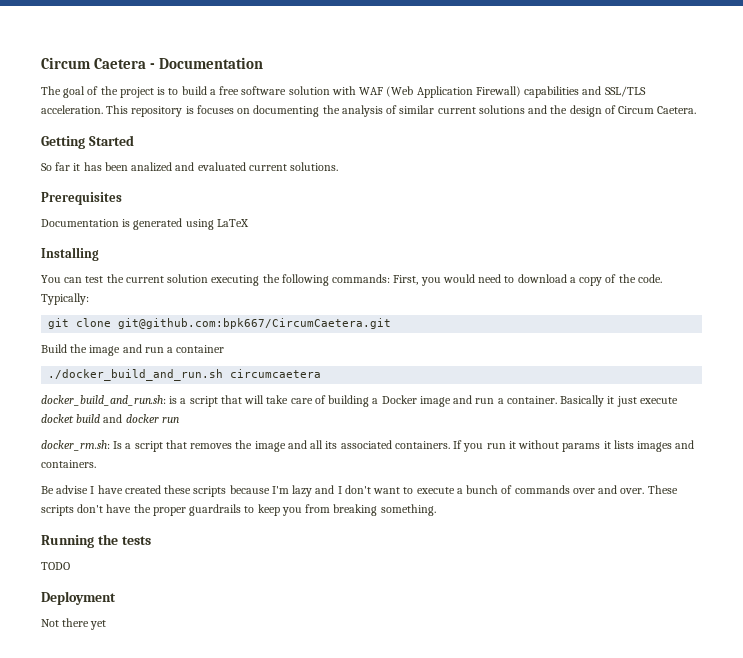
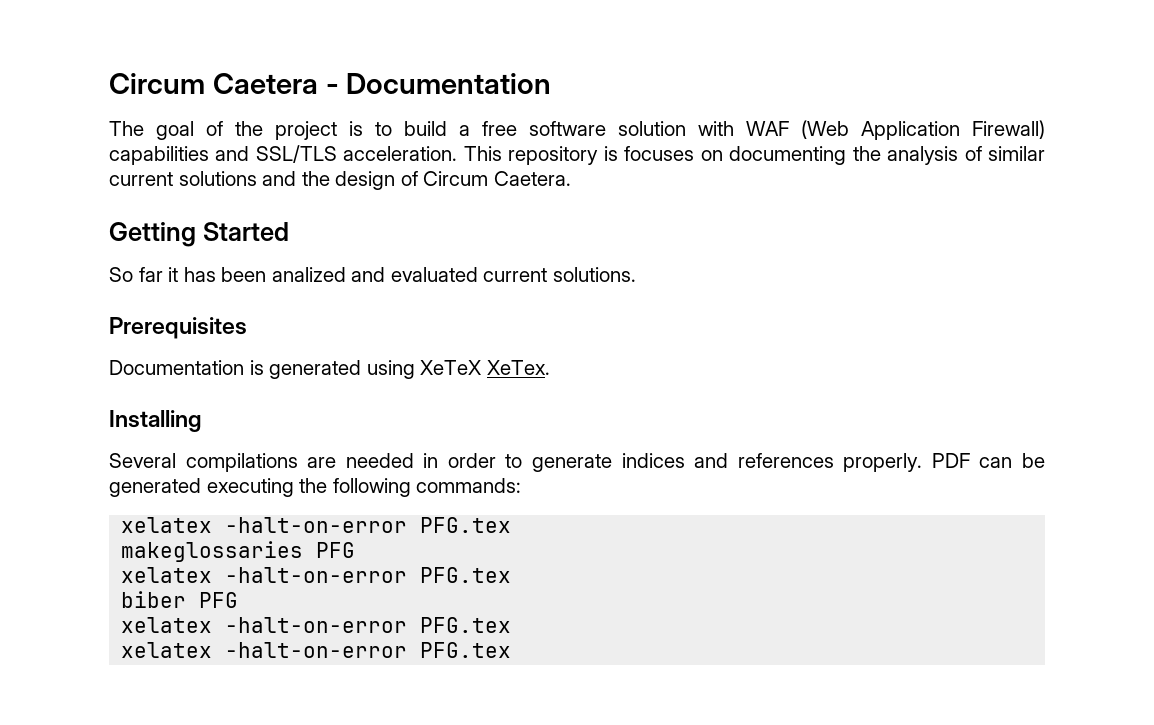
- Documentation is generated using LaTeX
+ Documentation is generated using XeTeX XeTex.
- You can test the current solution executing the following commands: First, you would need to download a copy of the code. Typically:
- git clone git@github.com:bpk667/CircumCaetera.git
- Build the image and run a container
- ./docker_build_and_run.sh circumcaetera
- docker_build_and_run.sh: is a script that will take care of building a Docker image and run a container. Basically it just execute docket build and docker run
- docker_rm.sh: Is a script that removes the image and all its associated containers. If you run it without params it lists images and containers.
- Be advise I have created these scripts because I'm lazy and I don't want to execute a bunch of commands over and over. These scripts don't have the proper guardrails to keep you from breaking something.
- Running the tests
- TODO
- Deployment
- Not there yet
+ Several compilations are needed in order to generate indices and references properly. PDF can be generated executing the following commands:
+ xelatex -halt-on-error PFG.tex
+ makeglossaries PFG
+ xelatex -halt-on-error PFG.tex
+ biber PFG
+ xelatex -halt-on-error PFG.tex
+ xelatex -halt-on-error PFG.tex

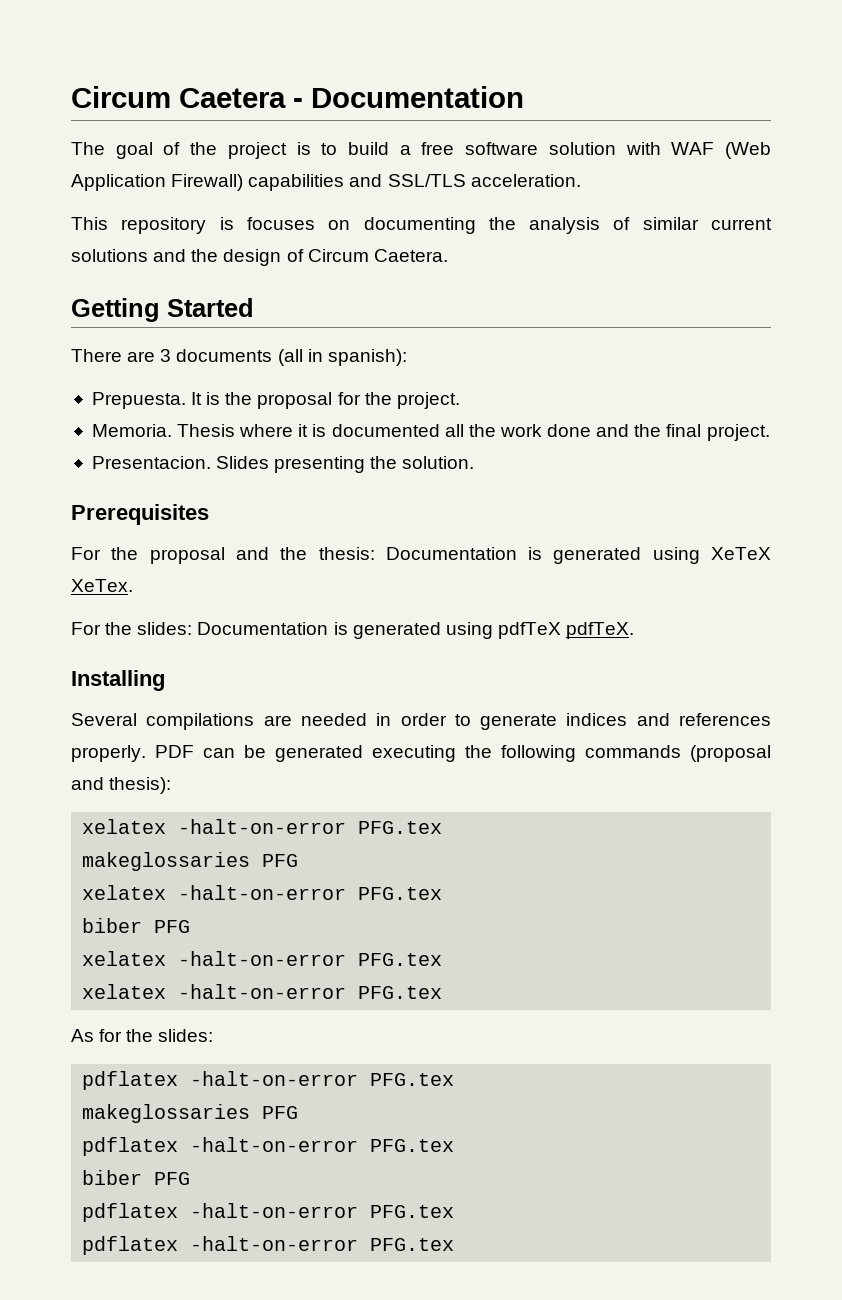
- The goal of the project is to build a free software solution with WAF (Web Application Firewall) capabilities and SSL/TLS acceleration. This repository is focuses on documenting the analysis of similar current solutions and the design of Circum Caetera.
+ The goal of the project is to build a free software solution with WAF (Web Application Firewall) capabilities and SSL/TLS acceleration.
+ This repository is focuses on documenting the analysis of similar current solutions and the design of Circum Caetera.
- So far it has been analized and evaluated current solutions.
+ There are 3 documents (all in spanish):
+ Prepuesta. It is the proposal for the project.
+ Memoria. Thesis where it is documented all the work done and the final project.
+ Presentacion. Slides presenting the solution.
  Prerequisites
- Documentation is generated using XeTeX XeTex.
+ For the proposal and the thesis: Documentation is generated using XeTeX XeTex.
+ For the slides: Documentation is generated using pdfTeX pdfTeX.
- PDF can be generated executing the following commands:
+ PDF can be generated executing the following commands (proposal and thesis):
+ As for the slides:
+ pdflatex -halt-on-error PFG.tex
+ makeglossaries PFG
+ pdflatex -halt-on-error PFG.tex
+ biber PFG
+ pdflatex -halt-on-error PFG.tex
+ pdflatex -halt-on-error PFG.tex

